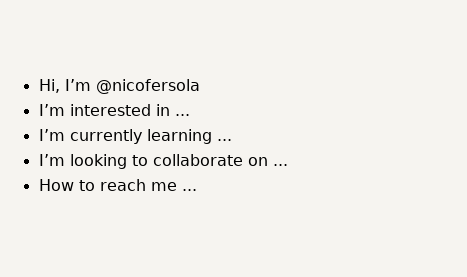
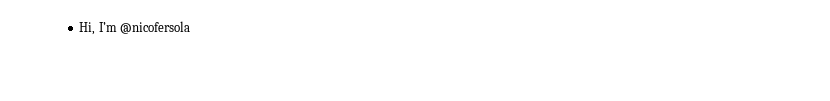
- I’m interested in ...
- I’m currently learning ...
- I’m looking to collaborate on ...
- How to reach me ...

